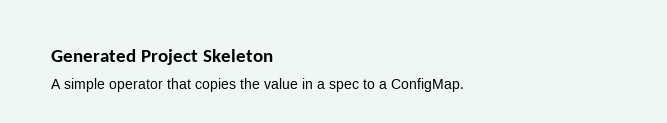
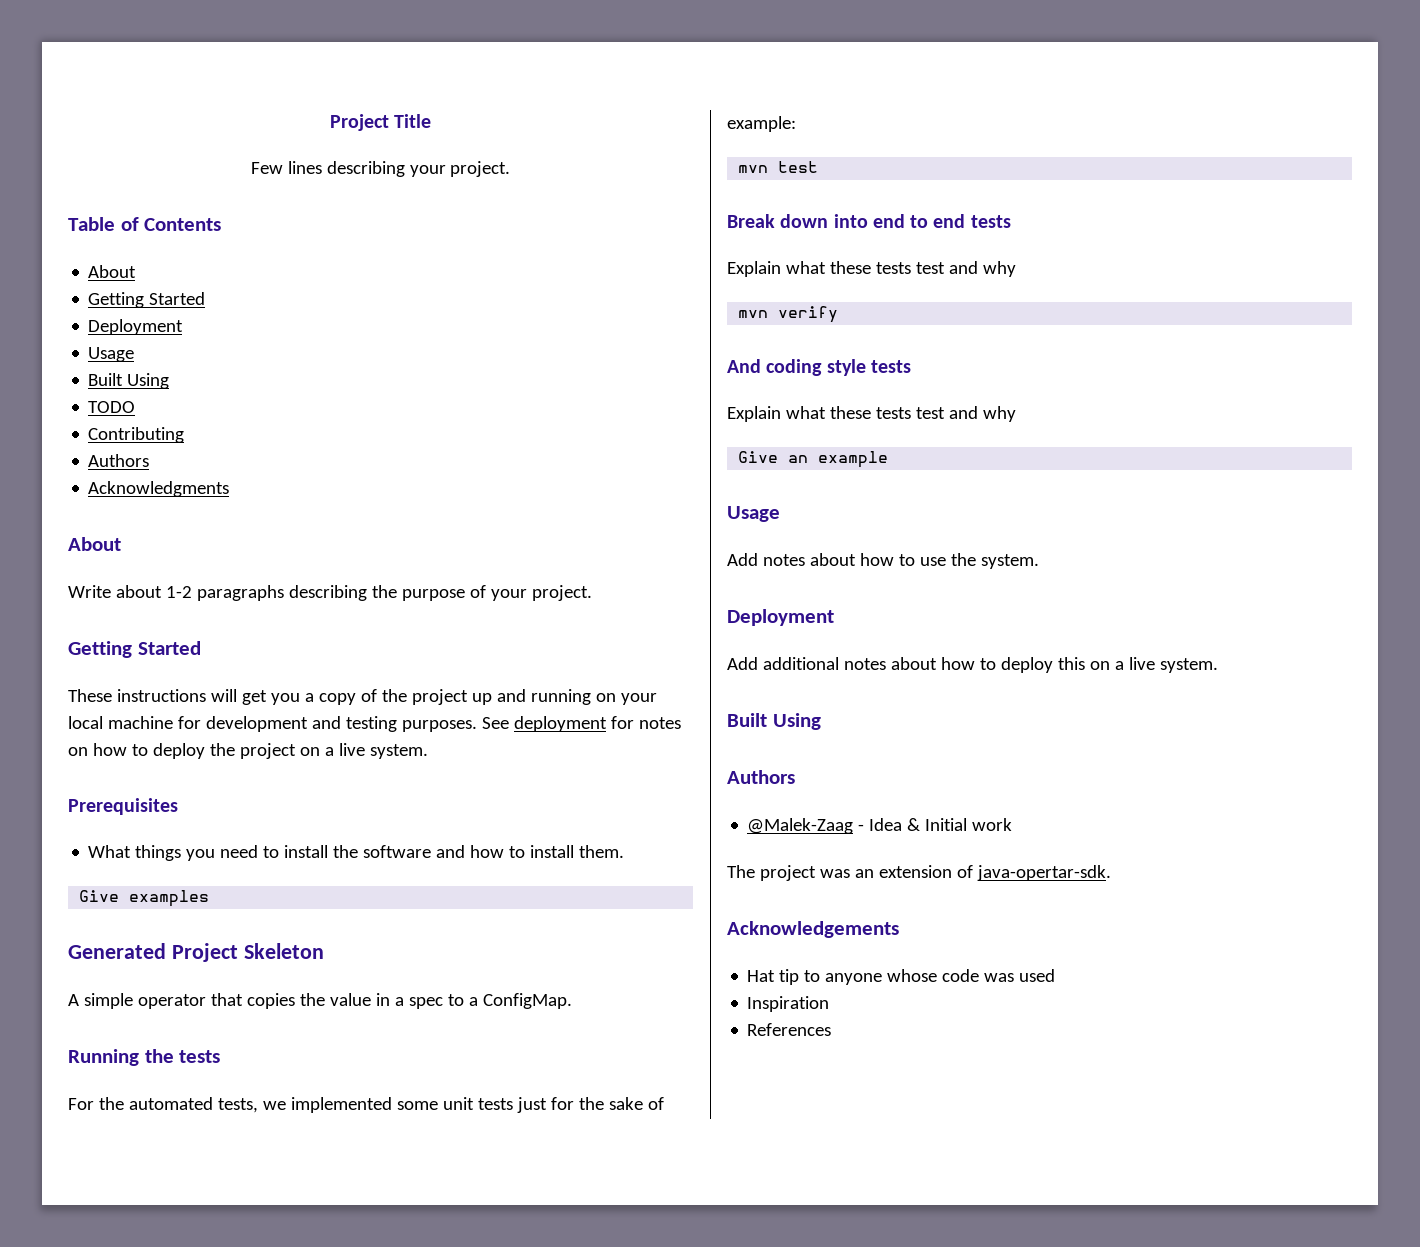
+ Project Title
+ Few lines describing your project.
+ Table of Contents
+ About
+ Getting Started
+ Deployment
+ Usage
+ Built Using
+ TODO
+ Contributing
+ Authors
+ Acknowledgments
+ About
+ Write about 1-2 paragraphs describing the purpose of your project.
+ Getting Started
+ These instructions will get you a copy of the project up and running on your local machine for development and testing purposes. See deployment for notes on how to deploy the project on a live system.
+ Prerequisites
+ What things you need to install the software and how to install them.
+ Give examples
+ Running the tests
+ For the automated tests, we implemented some unit tests just for the sake of example:
+ mvn test
+ Break down into end to end tests
+ Explain what these tests test and why
+ mvn verify
+ And coding style tests
+ Explain what these tests test and why
+ Give an example
+ Usage
+ Add notes about how to use the system.
+ Deployment
+ Add additional notes about how to deploy this on a live system.
+ Built Using
+ Authors
+ @Malek-Zaag - Idea & Initial work
+ The project was an extension of java-opertar-sdk.
+ Acknowledgements
+ Hat tip to anyone whose code was used
+ Inspiration
+ References

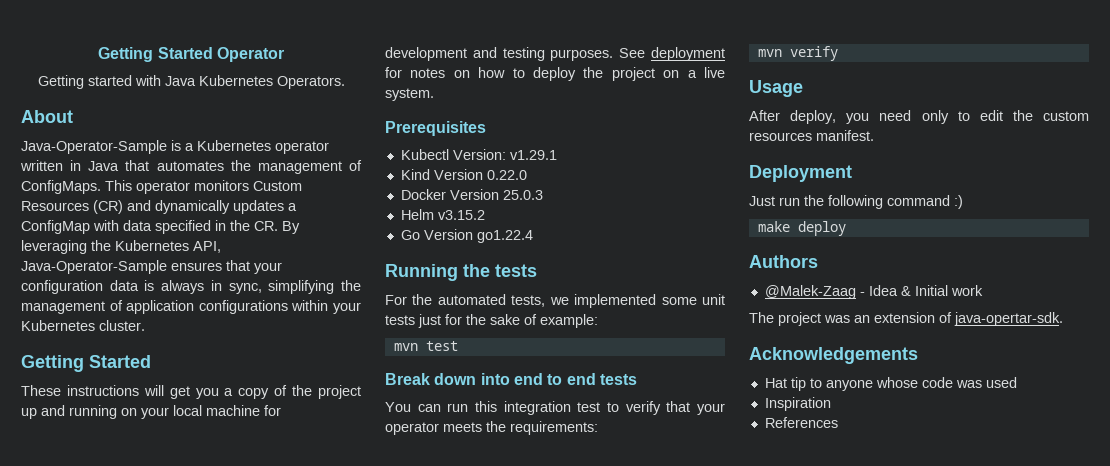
- Project Title
- Few lines describing your project.
- Table of Contents
+ Getting Started Operator
+ Getting started with Java Kubernetes Operators.
  About
- Getting Started
- Deployment
- Usage
- Built Using
- TODO
- Contributing
- Authors
- Acknowledgments
- About
- Write about 1-2 paragraphs describing the purpose of your project.
+ Java-Operator-Sample is a Kubernetes operator written in Java that automates the management of ConfigMaps. This operator monitors Custom Resources (CR) and dynamically updates a ConfigMap with data specified in the CR. By leveraging the Kubernetes API, Java-Operator-Sample ensures that your configuration data is always in sync, simplifying the management of application configurations within your Kubernetes cluster.
- What things you need to install the software and how to install them.
- Give examples
- Generated Project Skeleton
- A simple operator that copies the value in a spec to a ConfigMap.
+ Kubectl Version: v1.29.1
+ Kind Version 0.22.0
+ Docker Version 25.0.3
+ Helm v3.15.2
+ Go Version go1.22.4
  Break down into end to end tests
- Explain what these tests test and why
+ You can run this integration test to verify that your operator meets the requirements:
  mvn verify
- And coding style tests
- Explain what these tests test and why
- Give an example
  Usage
- Add notes about how to use the system.
+ After deploy, you need only to edit the custom resources manifest.
  Deployment
- Add additional notes about how to deploy this on a live system.
- Built Using
+ Just run the following command :)
+ make deploy

